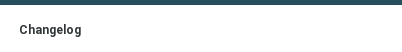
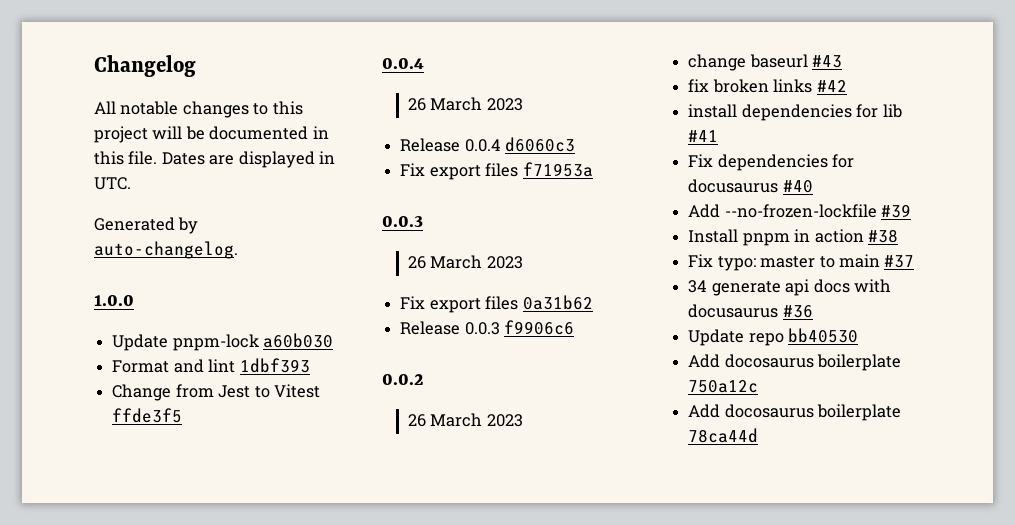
+ All notable changes to this project will be documented in this file. Dates are displayed in UTC.
+ Generated by auto-changelog.
+ 1.0.0
+ Update pnpm-lock a60b030
+ Format and lint 1dbf393
+ Change from Jest to Vitest ffde3f5
+ 0.0.4
+ 26 March 2023
+ Release 0.0.4 d6060c3
+ Fix export files f71953a
+ 0.0.3
+ 26 March 2023
+ Fix export files 0a31b62
+ Release 0.0.3 f9906c6
+ 0.0.2
+ 26 March 2023
+ change baseurl #43
+ fix broken links #42
+ install dependencies for lib #41
+ Fix dependencies for docusaurus #40
+ Add --no-frozen-lockfile #39
+ Install pnpm in action #38
+ Fix typo: master to main #37
+ 34 generate api docs with docusaurus #36
+ Update repo bb40530
+ Add docosaurus boilerplate 750a12c
+ Add docosaurus boilerplate 78ca44d

